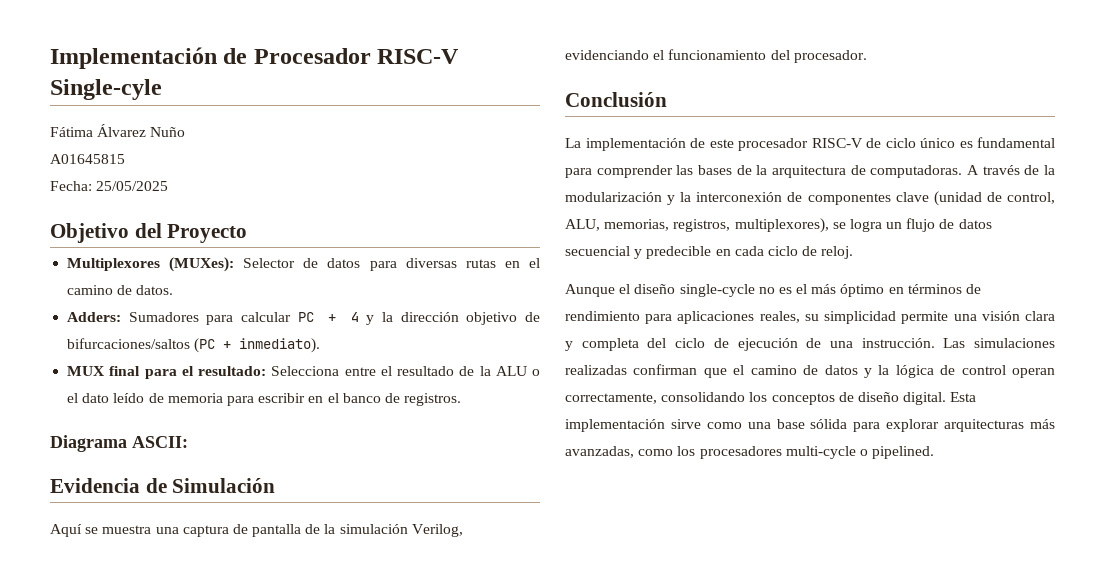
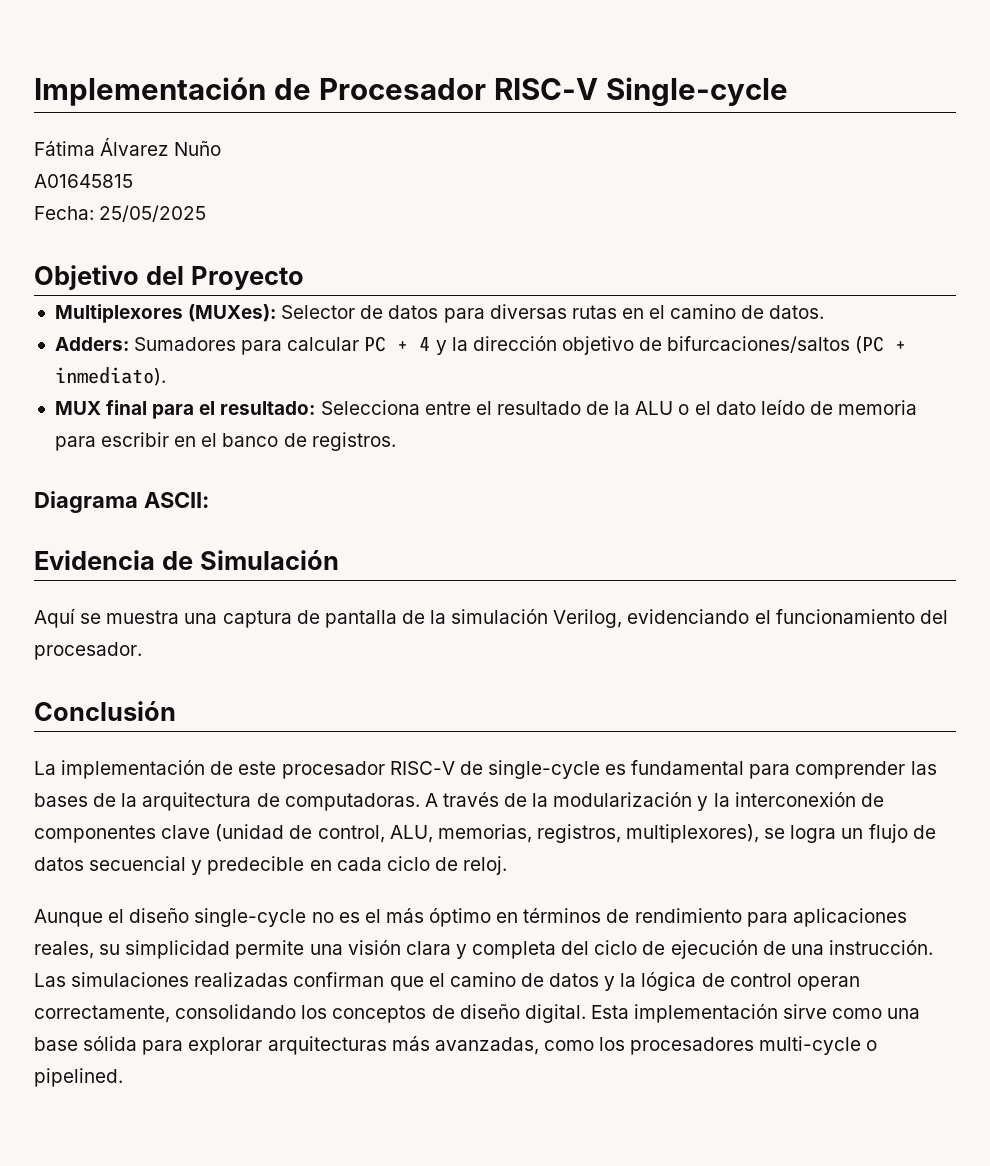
- Implementación de Procesador RISC-V Single-cyle
+ Implementación de Procesador RISC-V Single-cycle
- La implementación de este procesador RISC-V de ciclo único es fundamental para comprender las bases de la arquitectura de computadoras.
+ La implementación de este procesador RISC-V de single-cycle es fundamental para comprender las bases de la arquitectura de computadoras.

